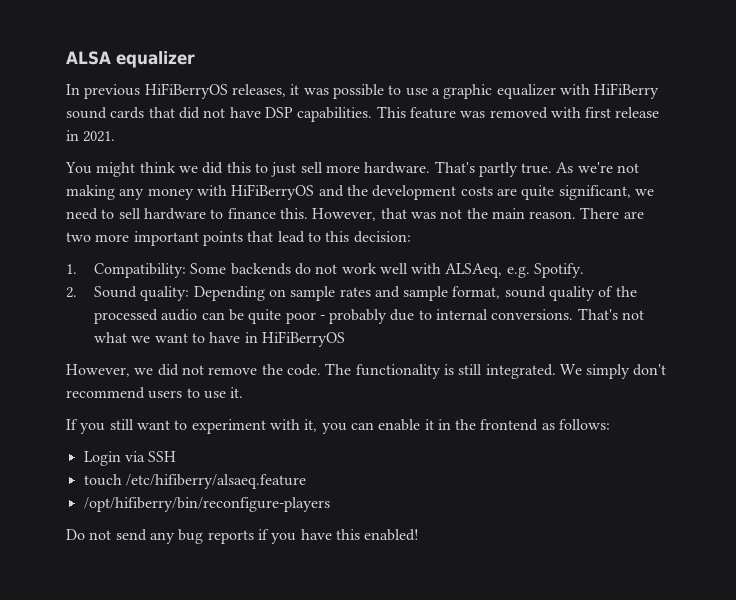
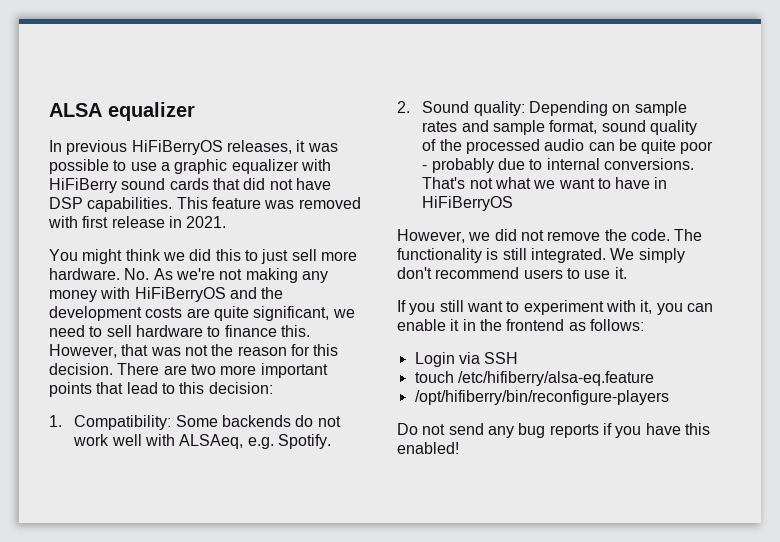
- That's partly true. As we're not making any money with HiFiBerryOS and the development costs are quite significant, we need to sell hardware to finance this.
+ No. As we're not making any money with HiFiBerryOS and the development costs are quite significant, we need to sell hardware to finance this.
- However, that was not the main reason.
+ However, that was not the reason for this decision.
- touch /etc/hifiberry/alsaeq.feature
+ touch /etc/hifiberry/alsa-eq.feature

